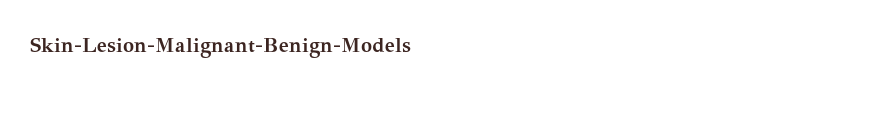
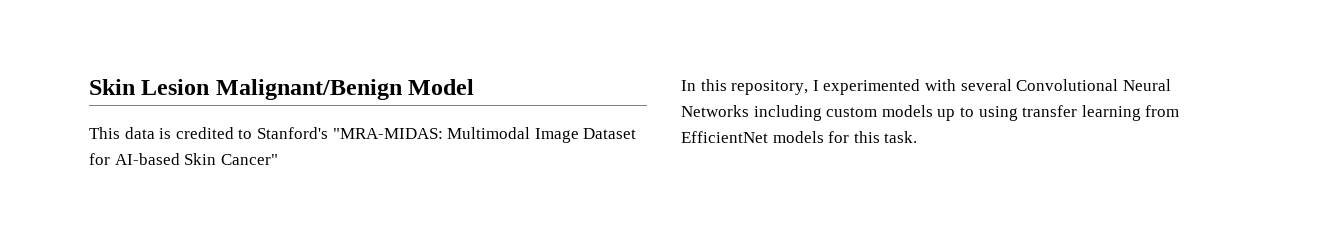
- Skin-Lesion-Malignant-Benign-Models
+ Skin Lesion Malignant/Benign Model
+ This data is credited to Stanford's "MRA-MIDAS: Multimodal Image Dataset for AI-based Skin Cancer"
+ In this repository, I experimented with several Convolutional Neural Networks including custom models up to using transfer learning from EfficientNet models for this task.

